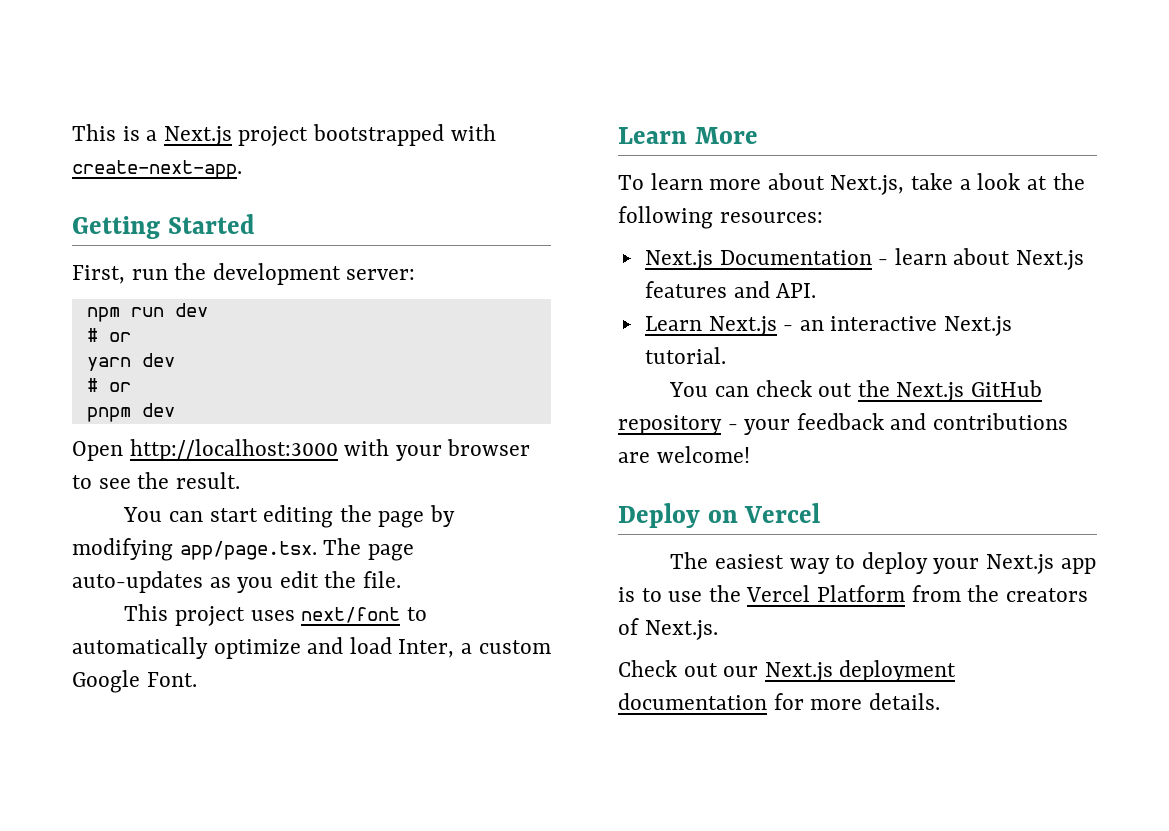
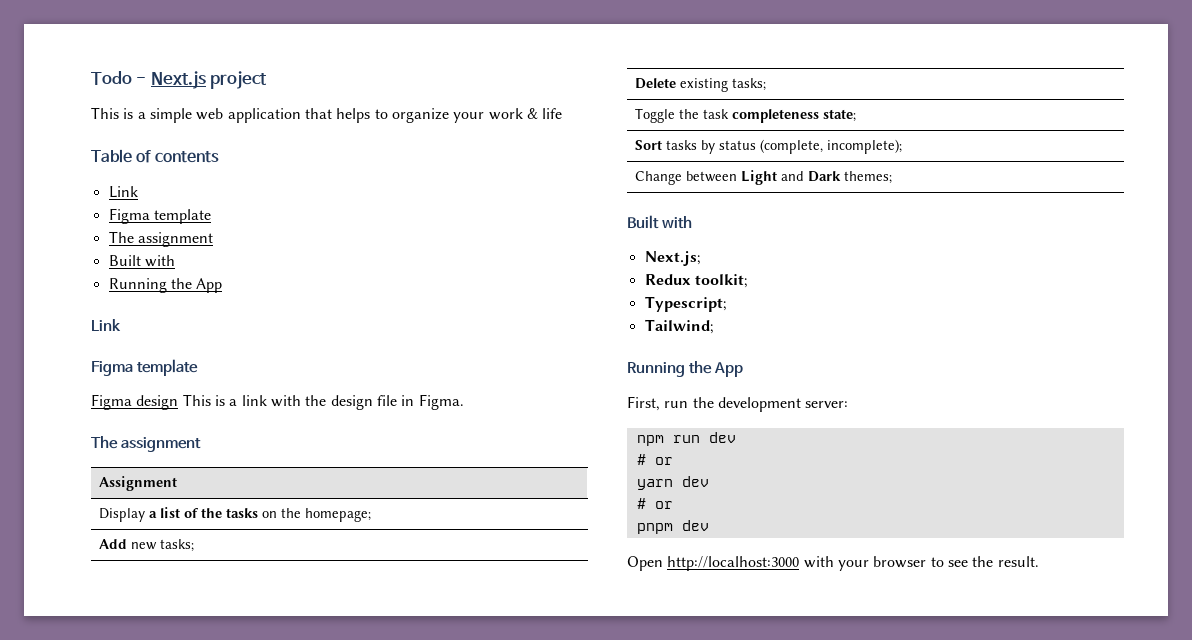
- This is a Next.js project bootstrapped with create-next-app.
- Getting Started
+ Todo - Next.js project
+ This is a simple web application that helps to organize your work & life
+ Table of contents
+ Link
+ Figma template
+ The assignment
+ Built with
+ Running the App
+ Link
+ Figma template
+ Figma design This is a link with the design file in Figma.
+ The assignment
+ Assignment
+ Display a list of the tasks on the homepage;
+ Add new tasks;
+ Delete existing tasks;
+ Toggle the task completeness state;
+ Sort tasks by status (complete, incomplete);
+ Change between Light and Dark themes;
+ Built with
+ Next.js;
+ Redux toolkit;
+ Typescript;
+ Tailwind;
+ Running the App
- You can start editing the page by modifying app/page.tsx. The page auto-updates as you edit the file.
- This project uses next/font to automatically optimize and load Inter, a custom Google Font.
- Learn More
- To learn more about Next.js, take a look at the following resources:
- Next.js Documentation - learn about Next.js features and API.
- Learn Next.js - an interactive Next.js tutorial.
- You can check out the Next.js GitHub repository - your feedback and contributions are welcome!
- Deploy on Vercel
- The easiest way to deploy your Next.js app is to use the Vercel Platform from the creators of Next.js.
- Check out our Next.js deployment documentation for more details.

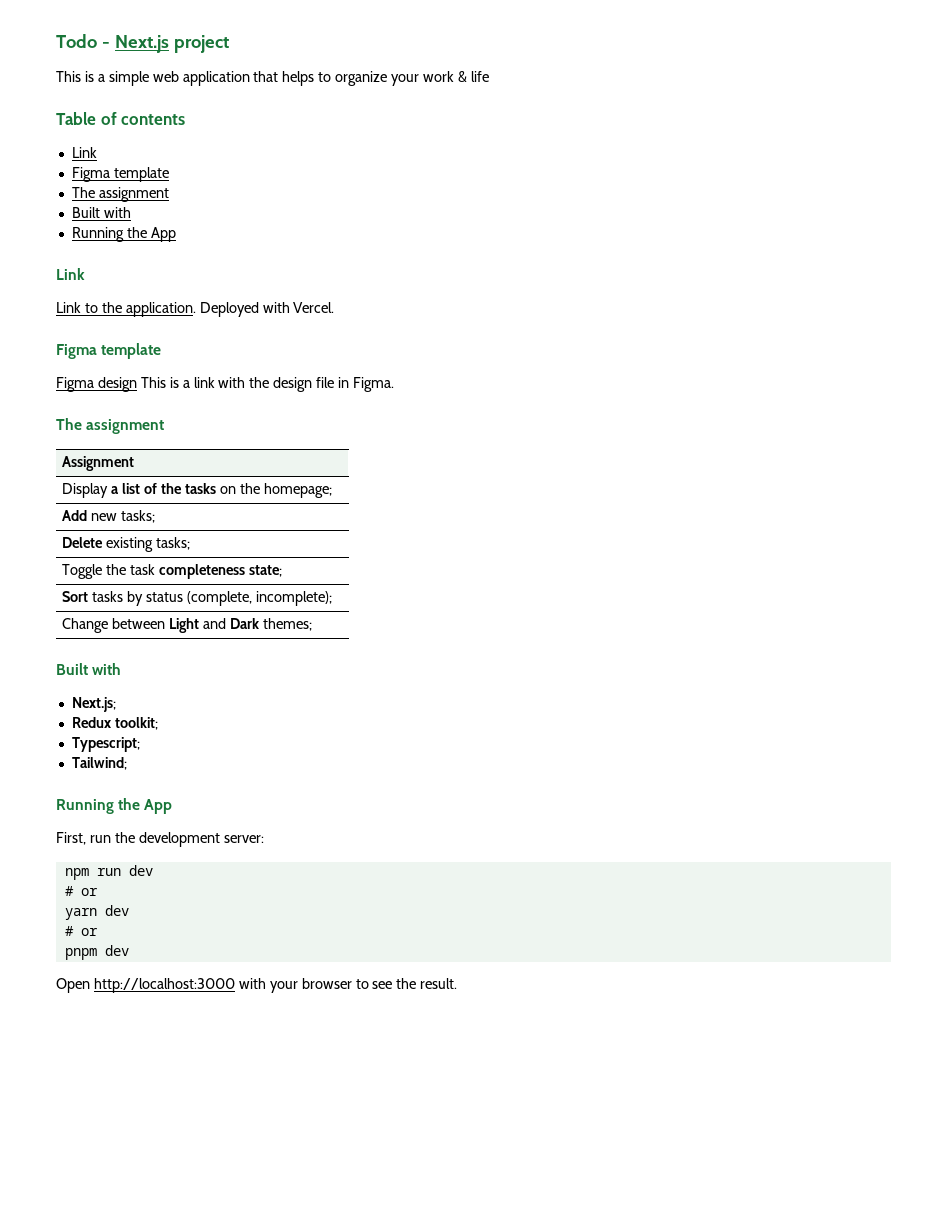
+ Link to the application. Deployed with Vercel.

